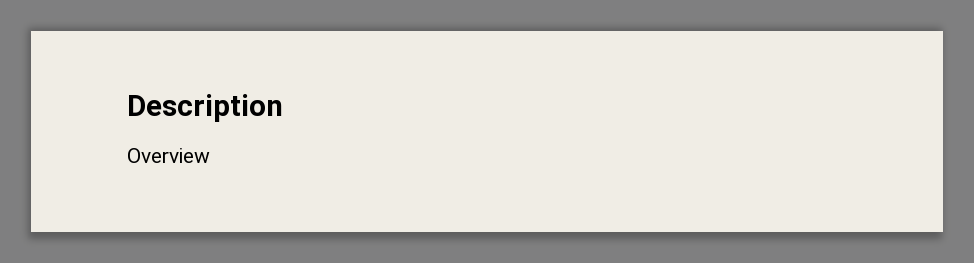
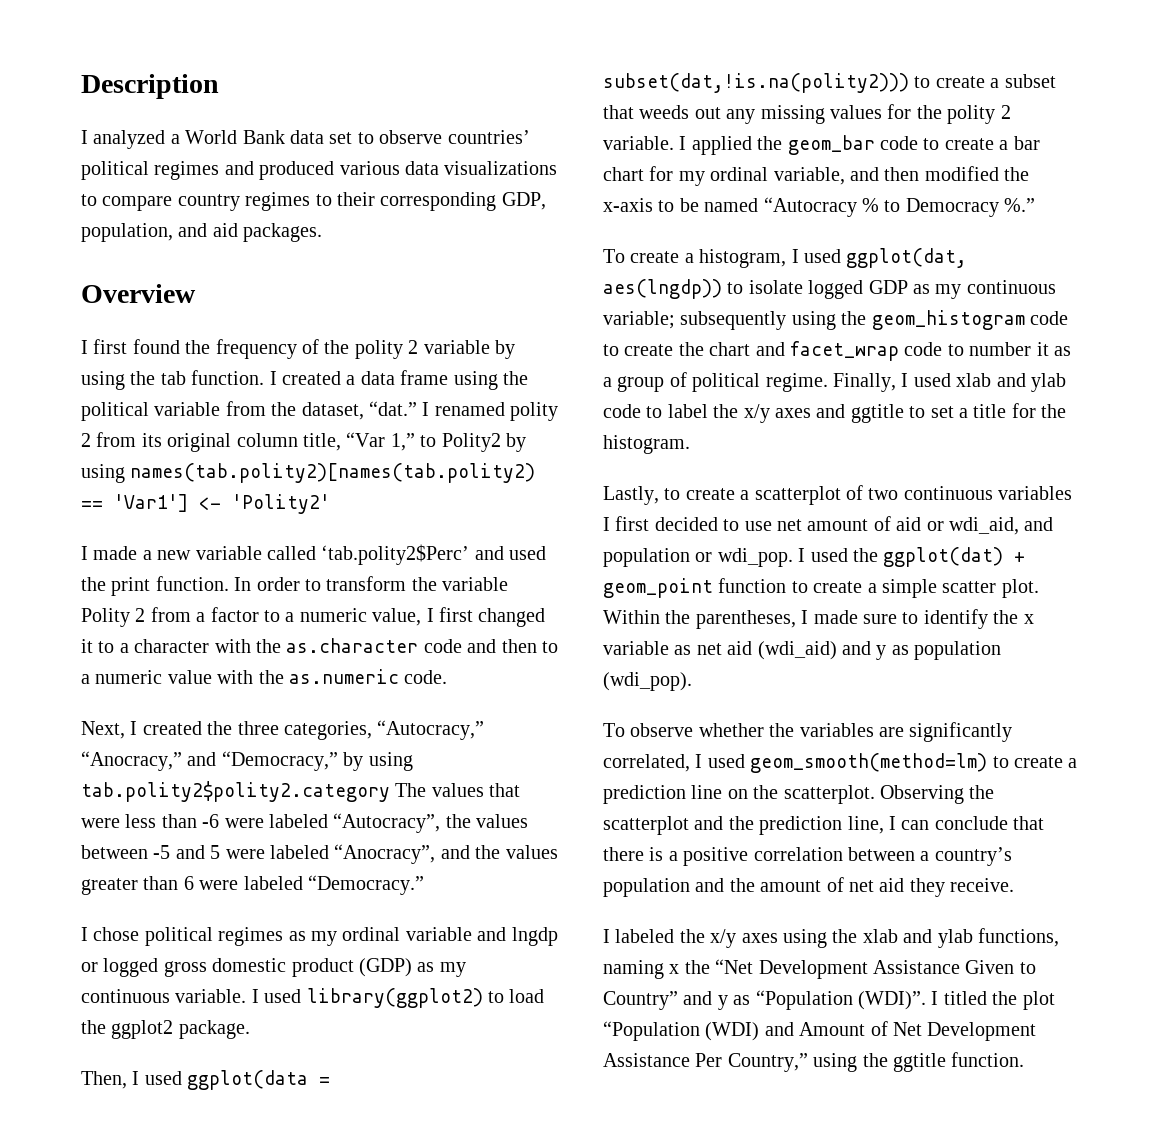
+ I analyzed a World Bank data set to observe countries’ political regimes and produced various data visualizations to compare country regimes to their corresponding GDP, population, and aid packages.
  Overview
+ I first found the frequency of the polity 2 variable by using the tab function. I created a data frame using the political variable from the dataset, “dat.” I renamed polity 2 from its original column title, “Var 1,” to Polity2 by using names(tab.polity2)[names(tab.polity2) == 'Var1'] <- 'Polity2'
+ I made a new variable called ‘tab.polity2$Perc’ and used the print function. In order to transform the variable Polity 2 from a factor to a numeric value, I first changed it to a character with the as.character code and then to a numeric value with the as.numeric code.
+ Next, I created the three categories, “Autocracy,” “Anocracy,” and “Democracy,” by using tab.polity2$polity2.category The values that were less than -6 were labeled “Autocracy”, the values between -5 and 5 were labeled “Anocracy”, and the values greater than 6 were labeled “Democracy.”
+ I chose political regimes as my ordinal variable and lngdp or logged gross domestic product (GDP) as my continuous variable. I used library(ggplot2) to load the ggplot2 package.
+ Then, I used ggplot(data = subset(dat,!is.na(polity2))) to create a subset that weeds out any missing values for the polity 2 variable. I applied the geom_bar code to create a bar chart for my ordinal variable, and then modified the x-axis to be named “Autocracy % to Democracy %.”
+ To create a histogram, I used ggplot(dat, aes(lngdp)) to isolate logged GDP as my continuous variable; subsequently using the geom_histogram code to create the chart and facet_wrap code to number it as a group of political regime. Finally, I used xlab and ylab code to label the x/y axes and ggtitle to set a title for the histogram.
+ Lastly, to create a scatterplot of two continuous variables I first decided to use net amount of aid or wdi_aid, and population or wdi_pop. I used the ggplot(dat) + geom_point function to create a simple scatter plot. Within the parentheses, I made sure to identify the x variable as net aid (wdi_aid) and y as population (wdi_pop).
+ To observe whether the variables are significantly correlated, I used geom_smooth(method=lm) to create a prediction line on the scatterplot. Observing the scatterplot and the prediction line, I can conclude that there is a positive correlation between a country’s population and the amount of net aid they receive.
+ I labeled the x/y axes using the xlab and ylab functions, naming x the “Net Development Assistance Given to Country” and y as “Population (WDI)”. I titled the plot “Population (WDI) and Amount of Net Development Assistance Per Country,” using the ggtitle function.

